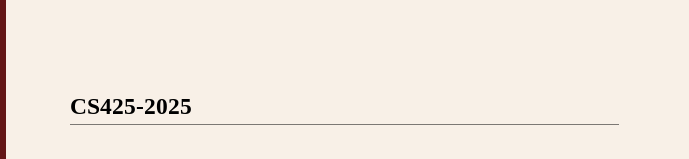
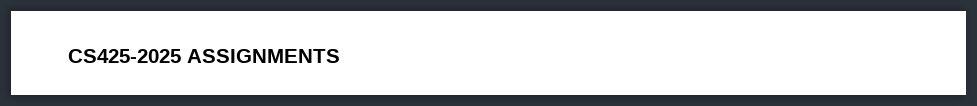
- CS425-2025
+ CS425-2025 ASSIGNMENTS

